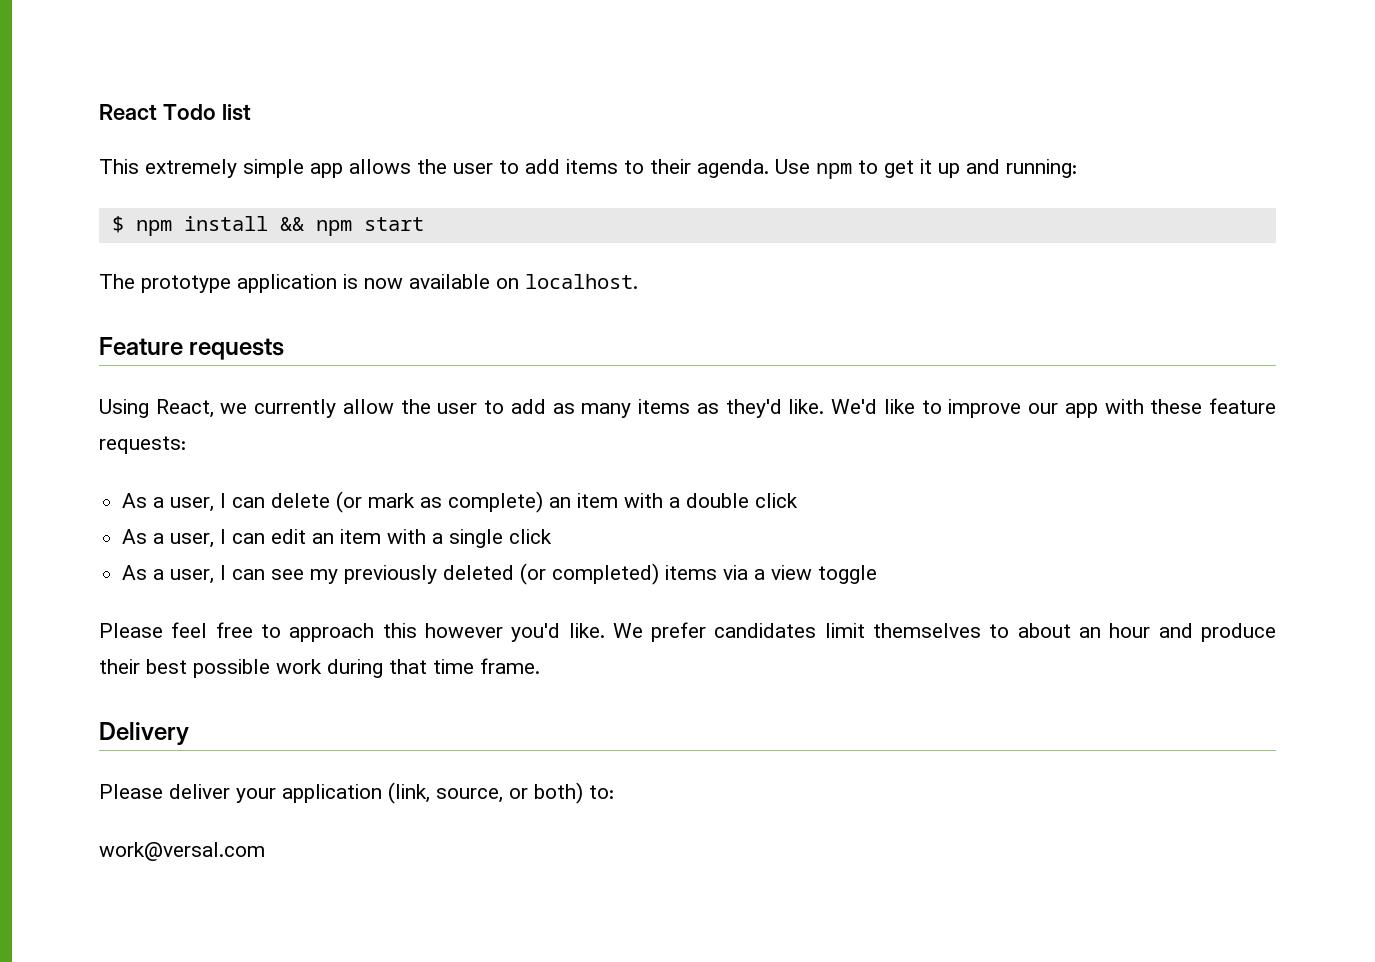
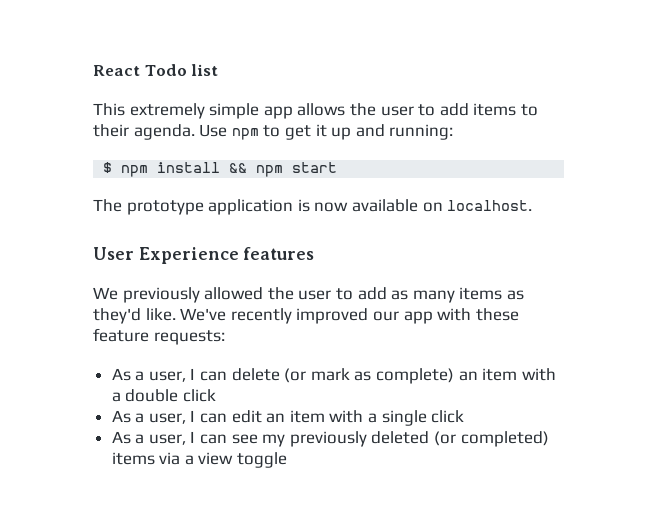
- Feature requests
- Using React, we currently allow the user to add as many items as they'd like.
+ User Experience features
+ We previously allowed the user to add as many items as they'd like.
- We'd like to improve our app with these feature requests:
+ We've recently improved our app with these feature requests:
- Please feel free to approach this however you'd like. We prefer candidates limit themselves to about an hour and produce their best possible work during that time frame.
- Delivery
- Please deliver your application (link, source, or both) to:
- work@versal.com

